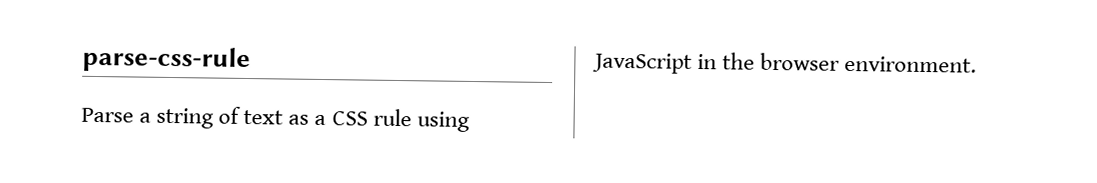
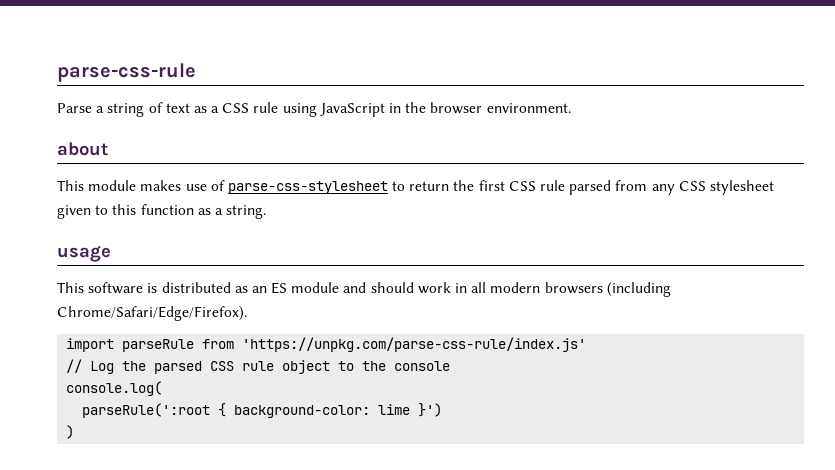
+ about
+ This module makes use of parse-css-stylesheet to return the first CSS rule parsed from any CSS stylesheet given to this function as a string.
+ usage
+ This software is distributed as an ES module and should work in all modern browsers (including Chrome/Safari/Edge/Firefox).
+ import parseRule from 'https://unpkg.com/parse-css-rule/index.js'
+ // Log the parsed CSS rule object to the console
+ console.log(
+ parseRule(':root { background-color: lime }')
+ )

